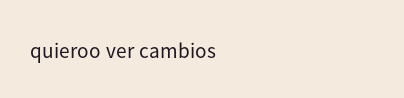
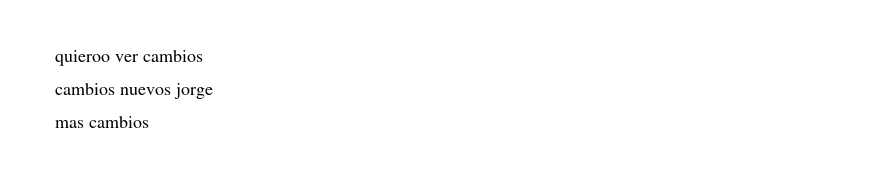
+ cambios nuevos jorge
+ mas cambios

